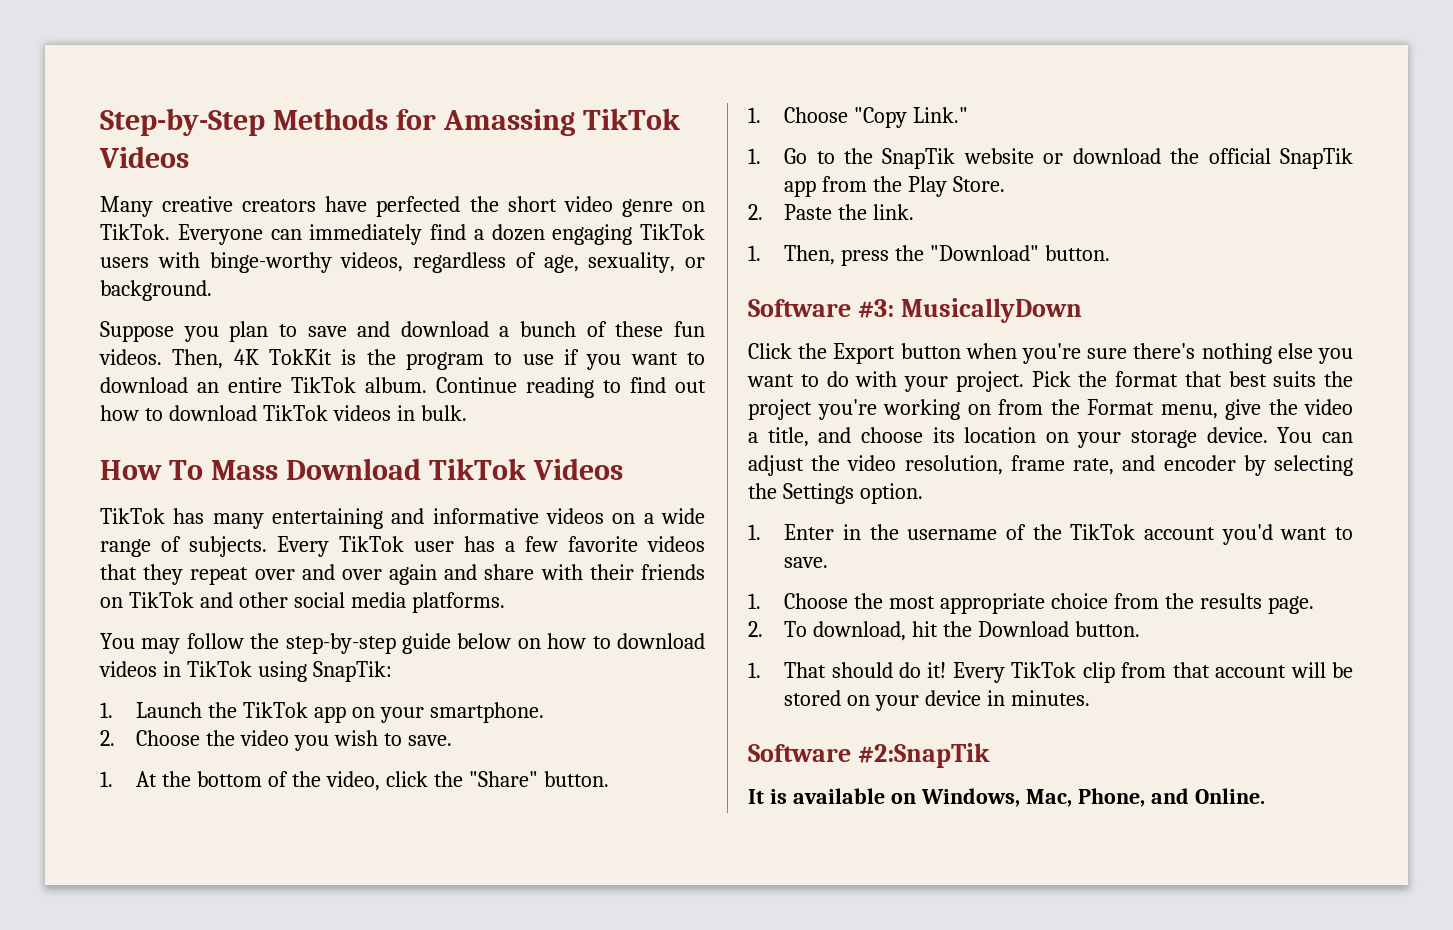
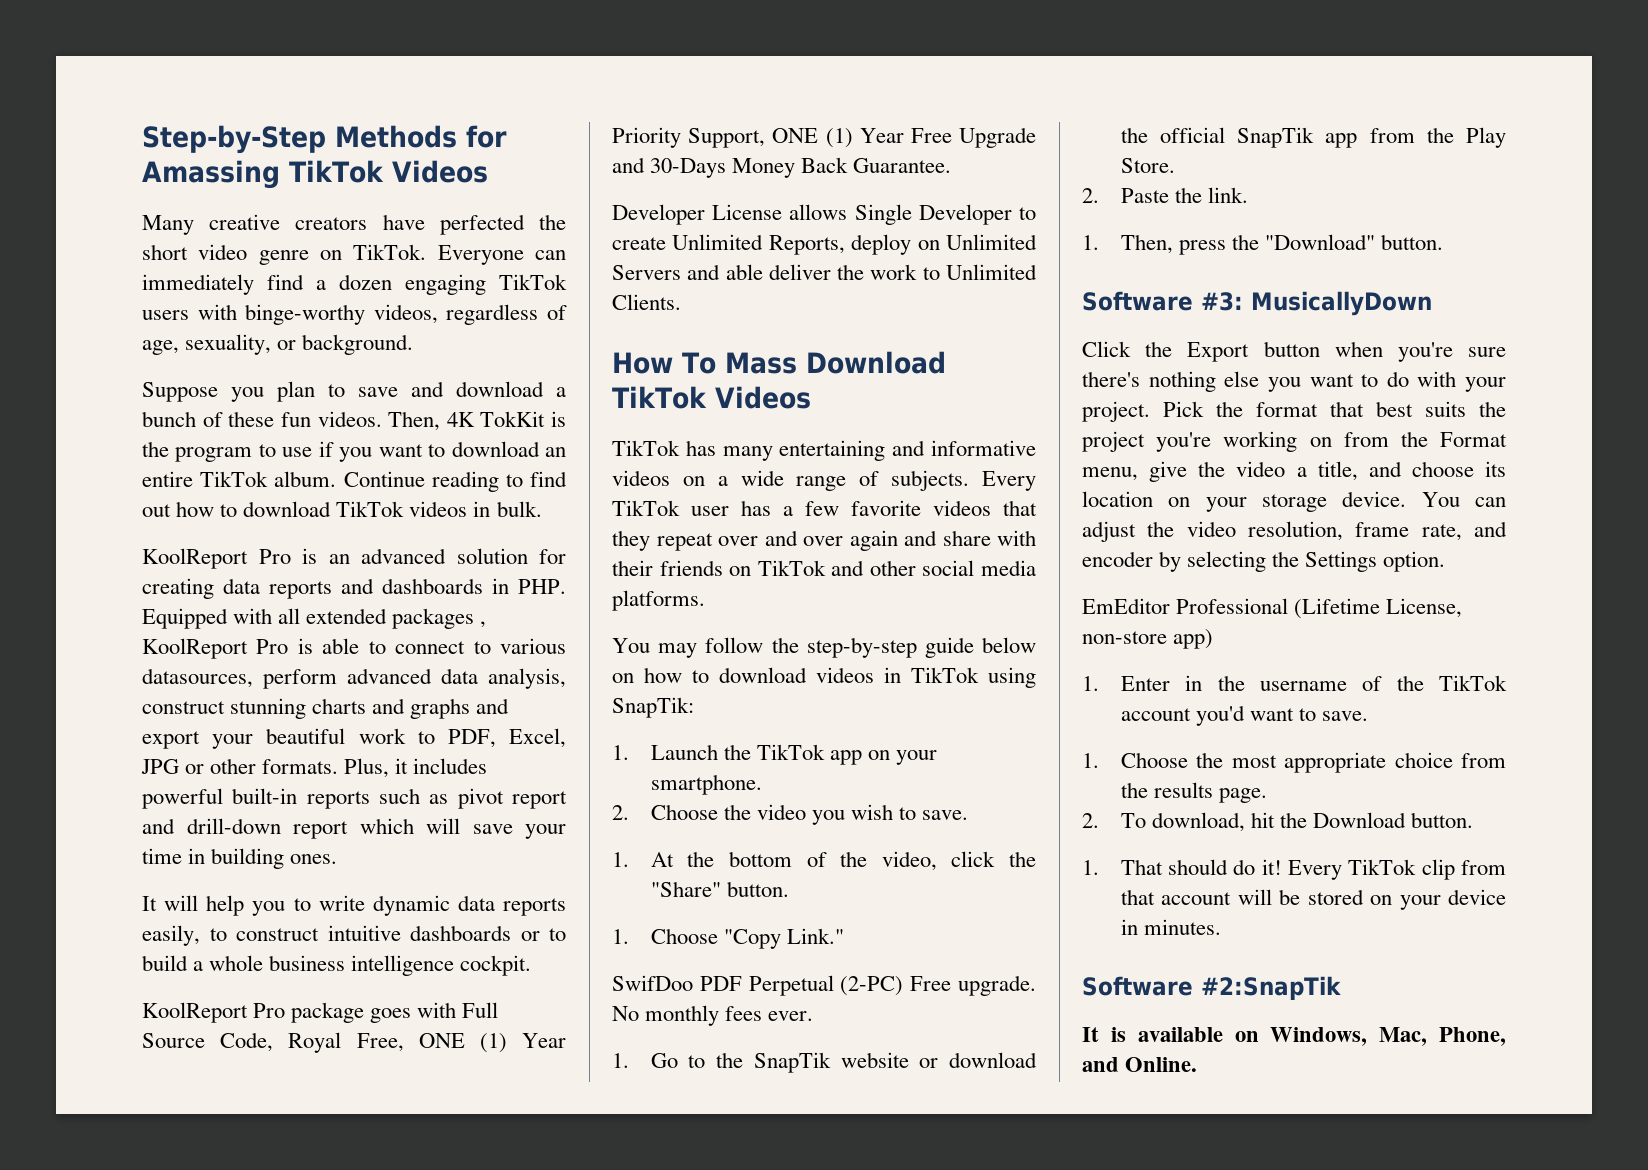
+ KoolReport Pro is an advanced solution for creating data reports and dashboards in PHP. Equipped with all extended packages , KoolReport Pro is able to connect to various datasources, perform advanced data analysis, construct stunning charts and graphs and export your beautiful work to PDF, Excel, JPG or other formats. Plus, it includes powerful built-in reports such as pivot report and drill-down report which will save your time in building ones.
+ It will help you to write dynamic data reports easily, to construct intuitive dashboards or to build a whole business intelligence cockpit.
+ KoolReport Pro package goes with Full Source Code, Royal Free, ONE (1) Year Priority Support, ONE (1) Year Free Upgrade and 30-Days Money Back Guarantee.
+ Developer License allows Single Developer to create Unlimited Reports, deploy on Unlimited Servers and able deliver the work to Unlimited Clients.
+ SwifDoo PDF Perpetual (2-PC) Free upgrade. No monthly fees ever.
+ EmEditor Professional (Lifetime License, non-store app)

